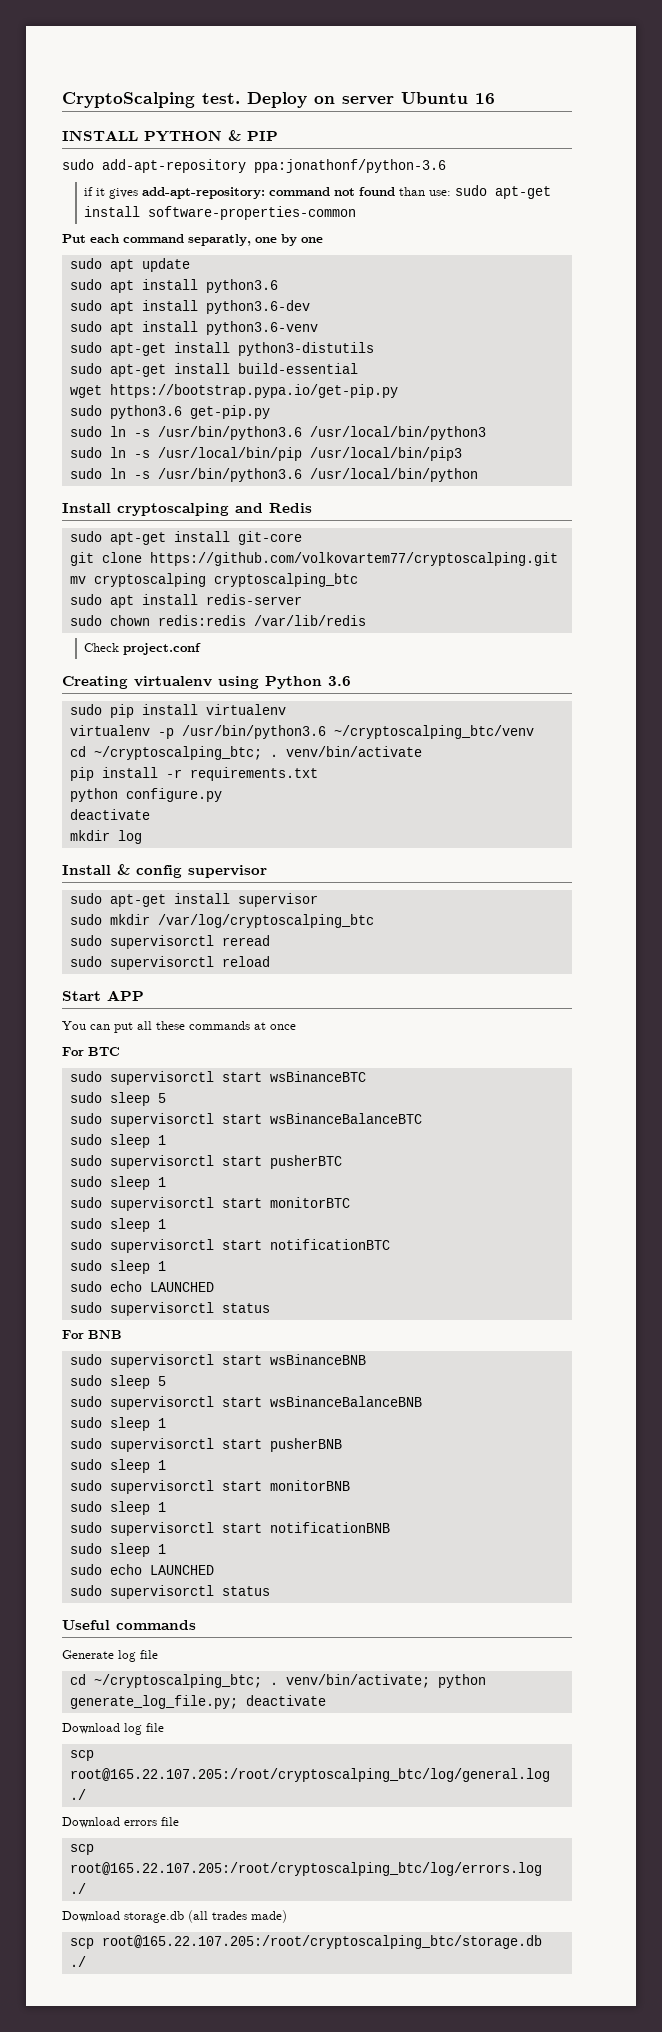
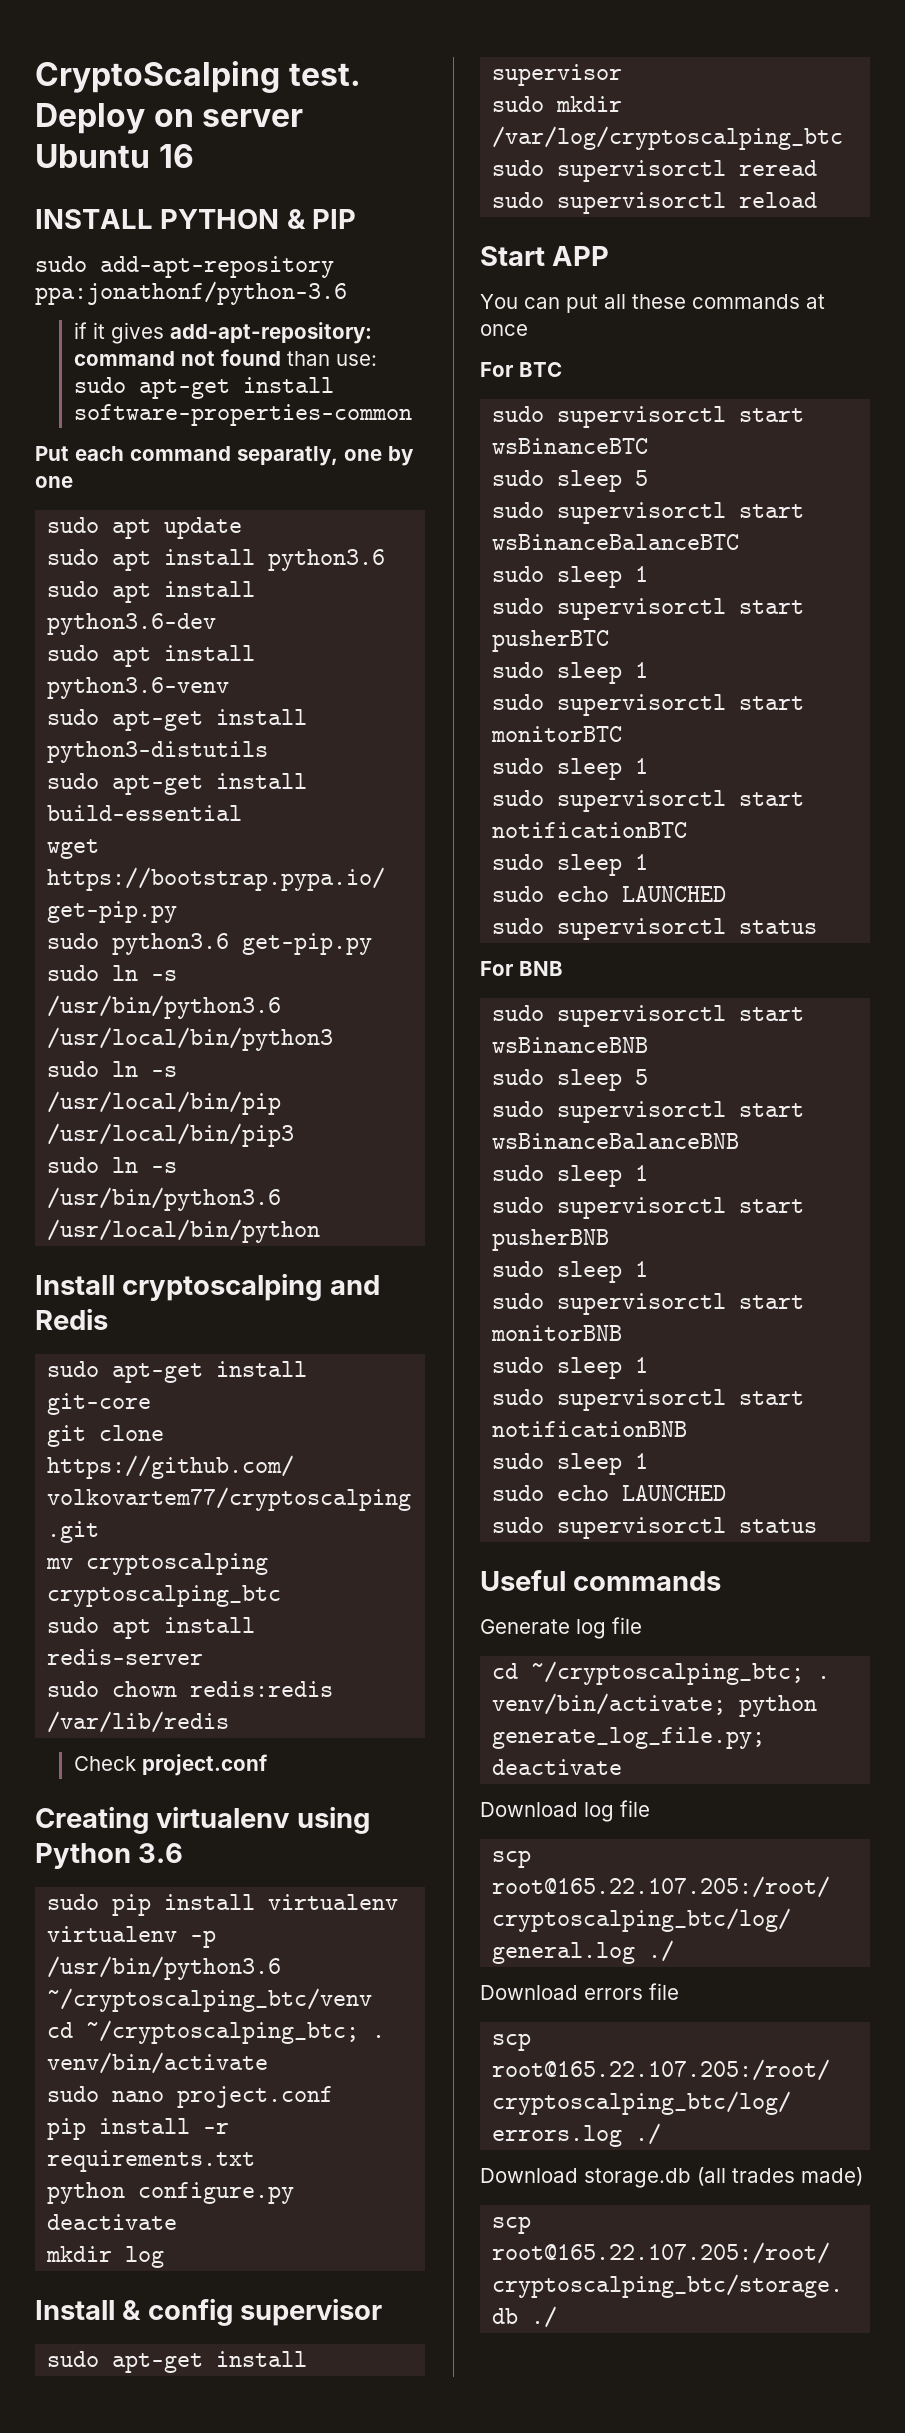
+ sudo nano project.conf

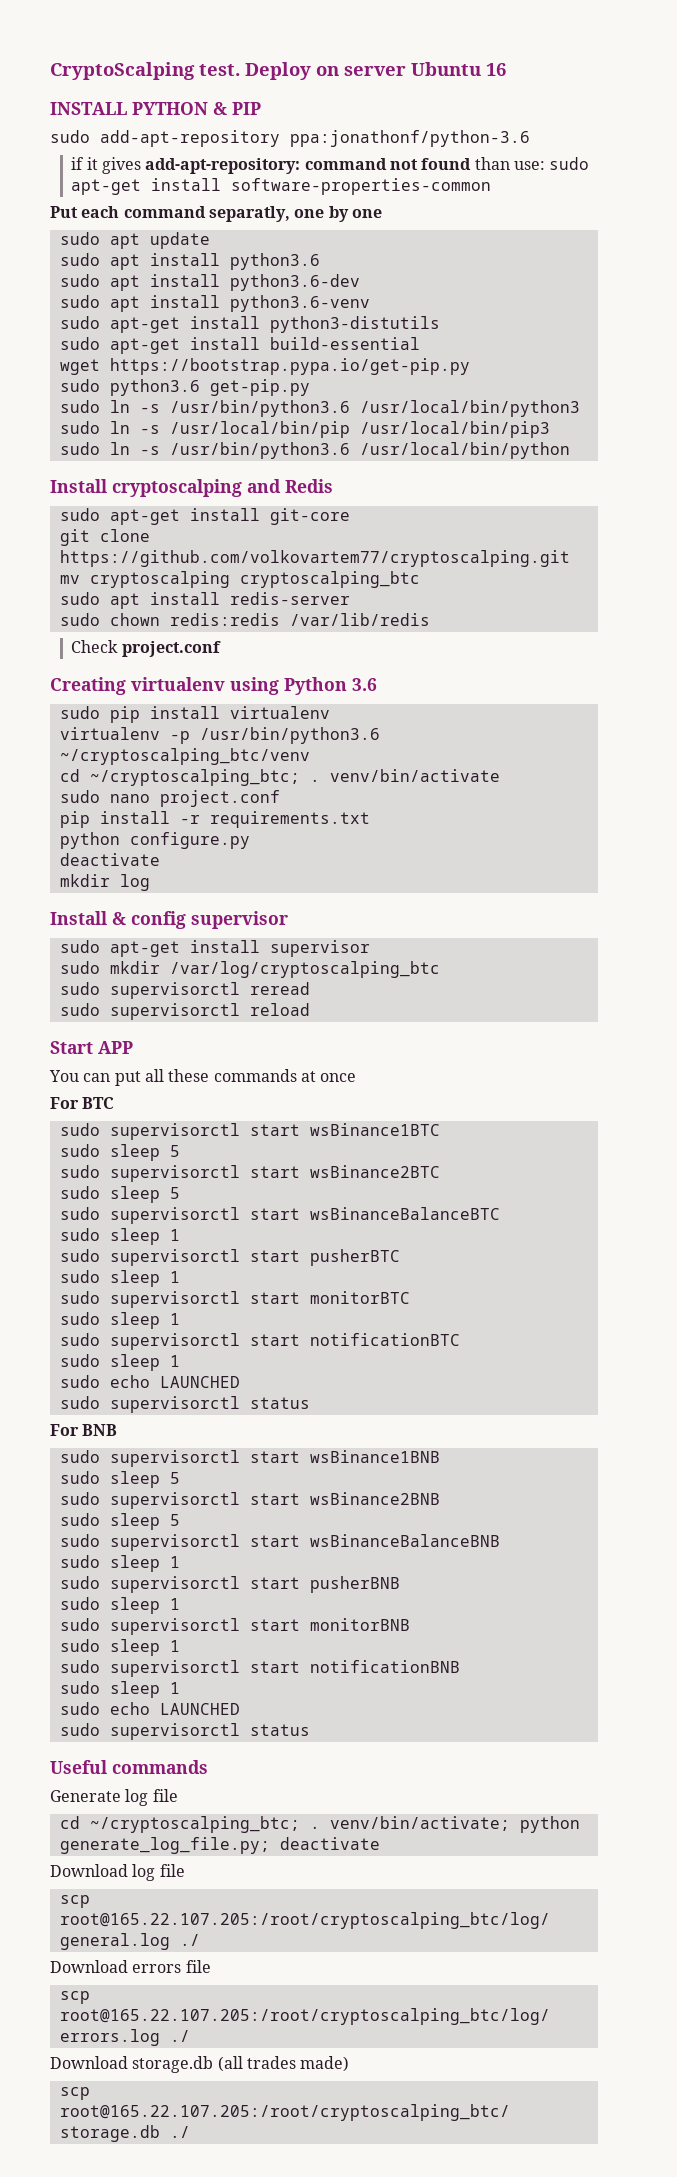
- sudo supervisorctl start wsBinanceBTC
+ sudo supervisorctl start wsBinance1BTC
+ sudo sleep 5
+ sudo supervisorctl start wsBinance2BTC
- sudo supervisorctl start wsBinanceBNB
+ sudo supervisorctl start wsBinance1BNB
+ sudo sleep 5
+ sudo supervisorctl start wsBinance2BNB

